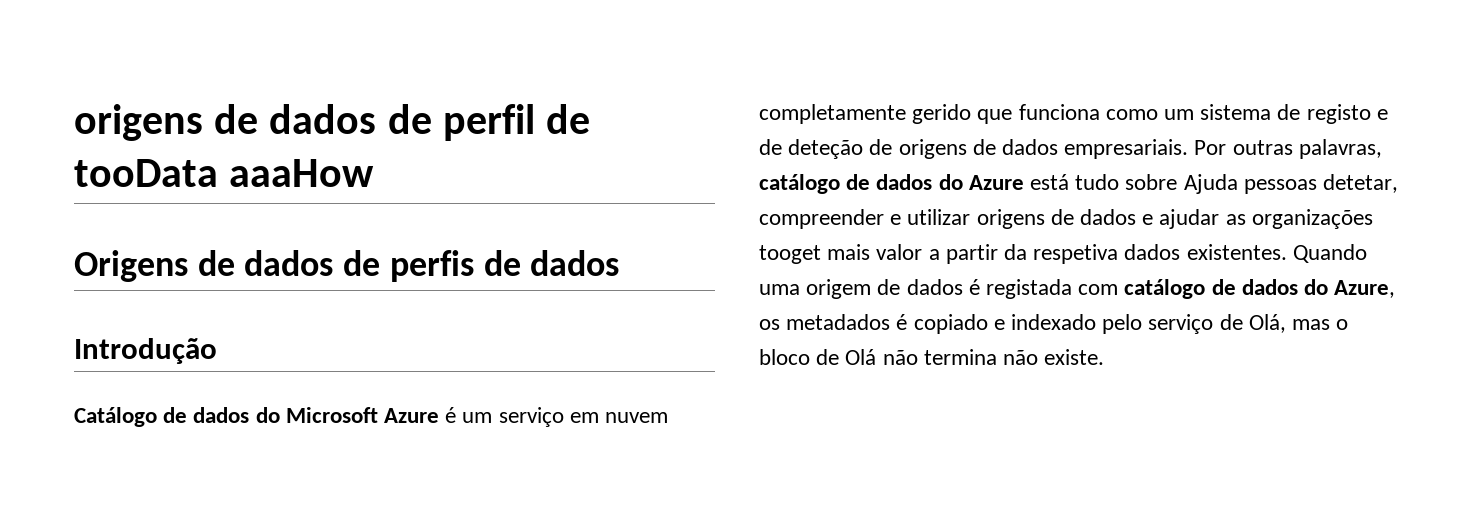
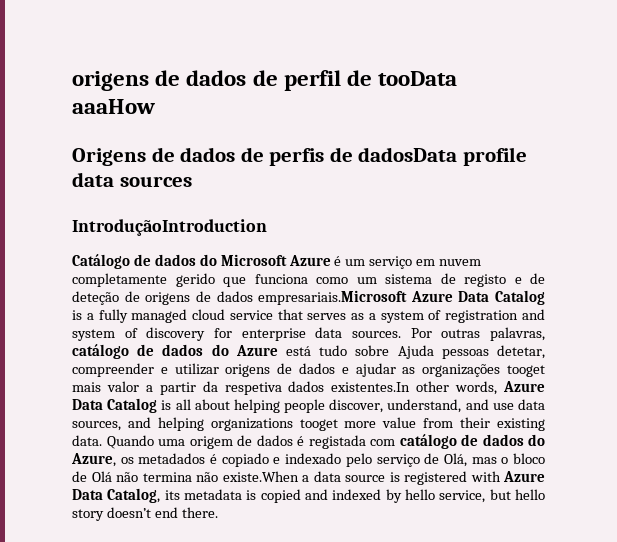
- Origens de dados de perfis de dados
- Introdução
+ Origens de dados de perfis de dadosData profile data sources
+ IntroduçãoIntroduction
- Catálogo de dados do Microsoft Azure é um serviço em nuvem completamente gerido que funciona como um sistema de registo e de deteção de origens de dados empresariais.
+ Catálogo de dados do Microsoft Azure é um serviço em nuvem completamente gerido que funciona como um sistema de registo e de deteção de origens de dados empresariais.Microsoft Azure Data Catalog is a fully managed cloud service that serves as a system of registration and system of discovery for enterprise data sources.
- Por outras palavras, catálogo de dados do Azure está tudo sobre Ajuda pessoas detetar, compreender e utilizar origens de dados e ajudar as organizações tooget mais valor a partir da respetiva dados existentes.
+ Por outras palavras, catálogo de dados do Azure está tudo sobre Ajuda pessoas detetar, compreender e utilizar origens de dados e ajudar as organizações tooget mais valor a partir da respetiva dados existentes.In other words, Azure Data Catalog is all about helping people discover, understand, and use data sources, and helping organizations tooget more value from their existing data.
- Quando uma origem de dados é registada com catálogo de dados do Azure, os metadados é copiado e indexado pelo serviço de Olá, mas o bloco de Olá não termina não existe.
+ Quando uma origem de dados é registada com catálogo de dados do Azure, os metadados é copiado e indexado pelo serviço de Olá, mas o bloco de Olá não termina não existe.When a data source is registered with Azure Data Catalog, its metadata is copied and indexed by hello service, but hello story doesn’t end there.

